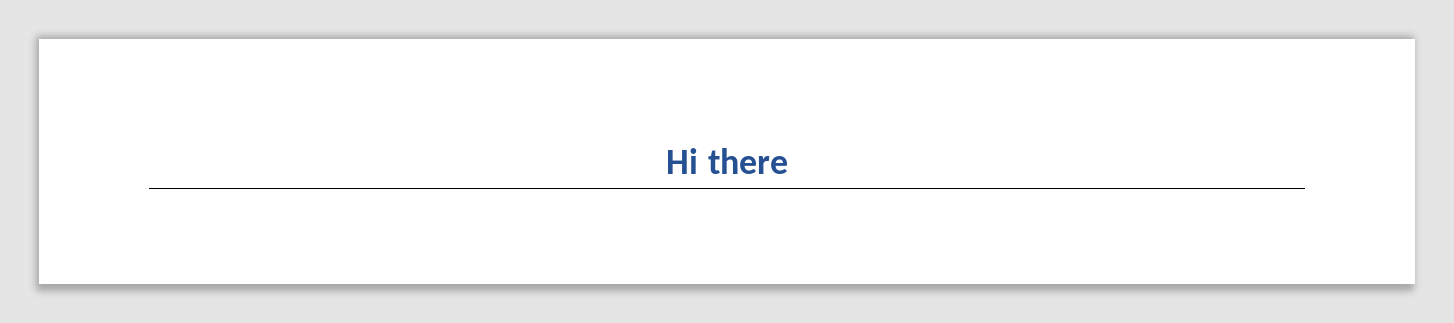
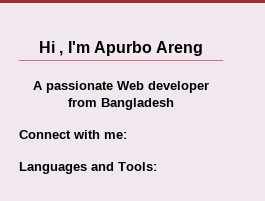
- Hi there
+ Hi , I'm Apurbo Areng
+ A passionate Web developer from Bangladesh
+ Connect with me:
+ Languages and Tools:

